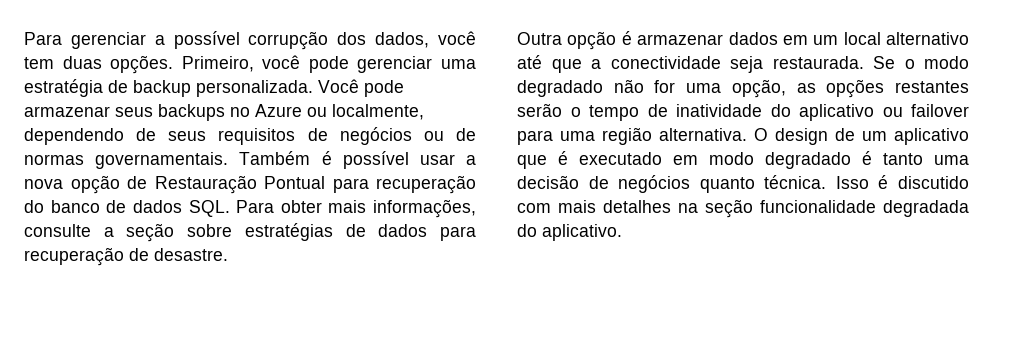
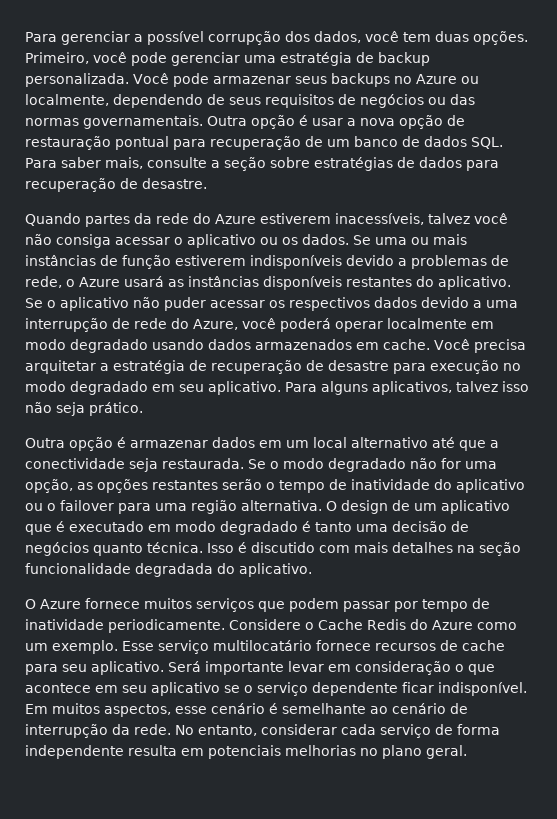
- Você pode armazenar seus backups no Azure ou localmente, dependendo de seus requisitos de negócios ou de normas governamentais.
+ Você pode armazenar seus backups no Azure ou localmente, dependendo de seus requisitos de negócios ou das normas governamentais.
- Também é possível usar a nova opção de Restauração Pontual para recuperação do banco de dados SQL. Para obter mais informações, consulte a seção sobre estratégias de dados para recuperação de desastre.
+ Outra opção é usar a nova opção de restauração pontual para recuperação de um banco de dados SQL. Para saber mais, consulte a seção sobre estratégias de dados para recuperação de desastre.
+ Quando partes da rede do Azure estiverem inacessíveis, talvez você não consiga acessar o aplicativo ou os dados. Se uma ou mais instâncias de função estiverem indisponíveis devido a problemas de rede, o Azure usará as instâncias disponíveis restantes do aplicativo. Se o aplicativo não puder acessar os respectivos dados devido a uma interrupção de rede do Azure, você poderá operar localmente em modo degradado usando dados armazenados em cache. Você precisa arquitetar a estratégia de recuperação de desastre para execução no modo degradado em seu aplicativo. Para alguns aplicativos, talvez isso não seja prático.
- Se o modo degradado não for uma opção, as opções restantes serão o tempo de inatividade do aplicativo ou failover para uma região alternativa.
+ Se o modo degradado não for uma opção, as opções restantes serão o tempo de inatividade do aplicativo ou o failover para uma região alternativa.
+ O Azure fornece muitos serviços que podem passar por tempo de inatividade periodicamente. Considere o Cache Redis do Azure como um exemplo. Esse serviço multilocatário fornece recursos de cache para seu aplicativo. Será importante levar em consideração o que acontece em seu aplicativo se o serviço dependente ficar indisponível. Em muitos aspectos, esse cenário é semelhante ao cenário de interrupção da rede. No entanto, considerar cada serviço de forma independente resulta em potenciais melhorias no plano geral.

